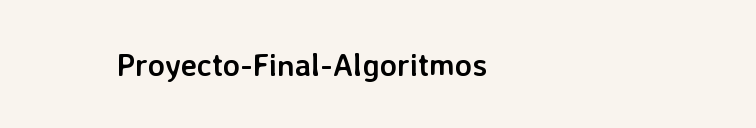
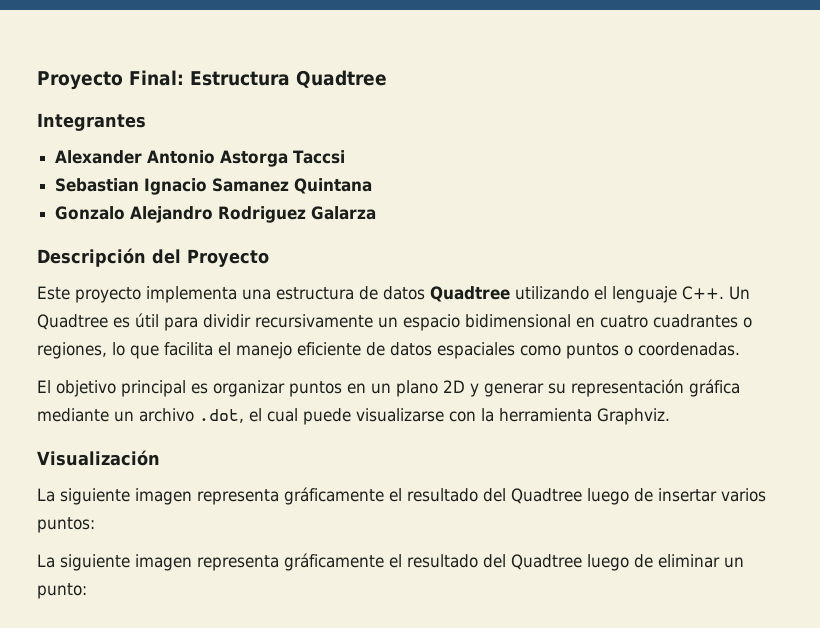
- Proyecto-Final-Algoritmos
+ Proyecto Final: Estructura Quadtree
+ Integrantes
+ Alexander Antonio Astorga Taccsi
+ Sebastian Ignacio Samanez Quintana
+ Gonzalo Alejandro Rodriguez Galarza
+ Descripción del Proyecto
+ Este proyecto implementa una estructura de datos Quadtree utilizando el lenguaje C++. Un Quadtree es útil para dividir recursivamente un espacio bidimensional en cuatro cuadrantes o regiones, lo que facilita el manejo eficiente de datos espaciales como puntos o coordenadas.
+ El objetivo principal es organizar puntos en un plano 2D y generar su representación gráfica mediante un archivo .dot, el cual puede visualizarse con la herramienta Graphviz.
+ Visualización
+ La siguiente imagen representa gráficamente el resultado del Quadtree luego de insertar varios puntos:
+ La siguiente imagen representa gráficamente el resultado del Quadtree luego de eliminar un punto:

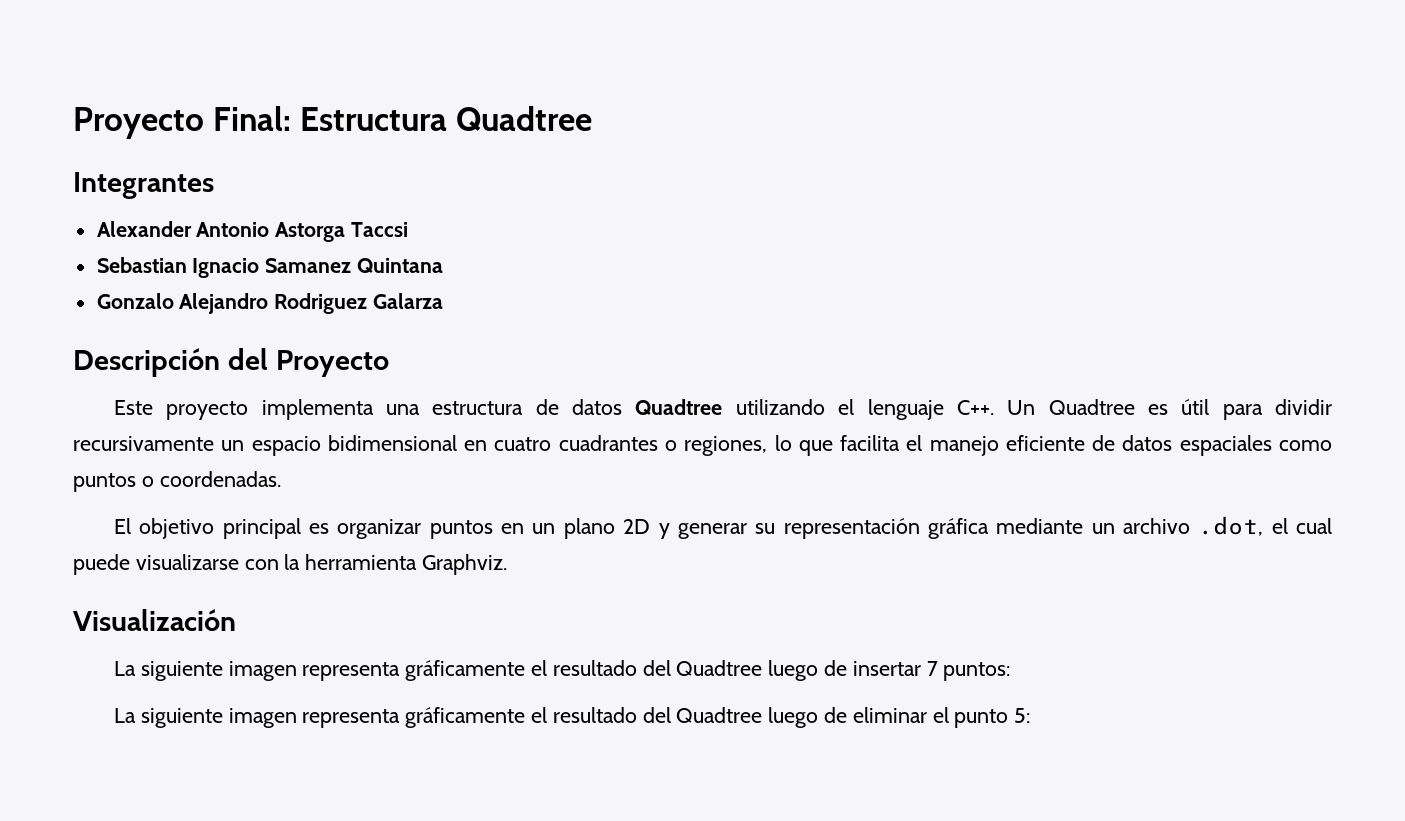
- La siguiente imagen representa gráficamente el resultado del Quadtree luego de insertar varios puntos:
+ La siguiente imagen representa gráficamente el resultado del Quadtree luego de insertar 7 puntos:
- La siguiente imagen representa gráficamente el resultado del Quadtree luego de eliminar un punto:
+ La siguiente imagen representa gráficamente el resultado del Quadtree luego de eliminar el punto 5:

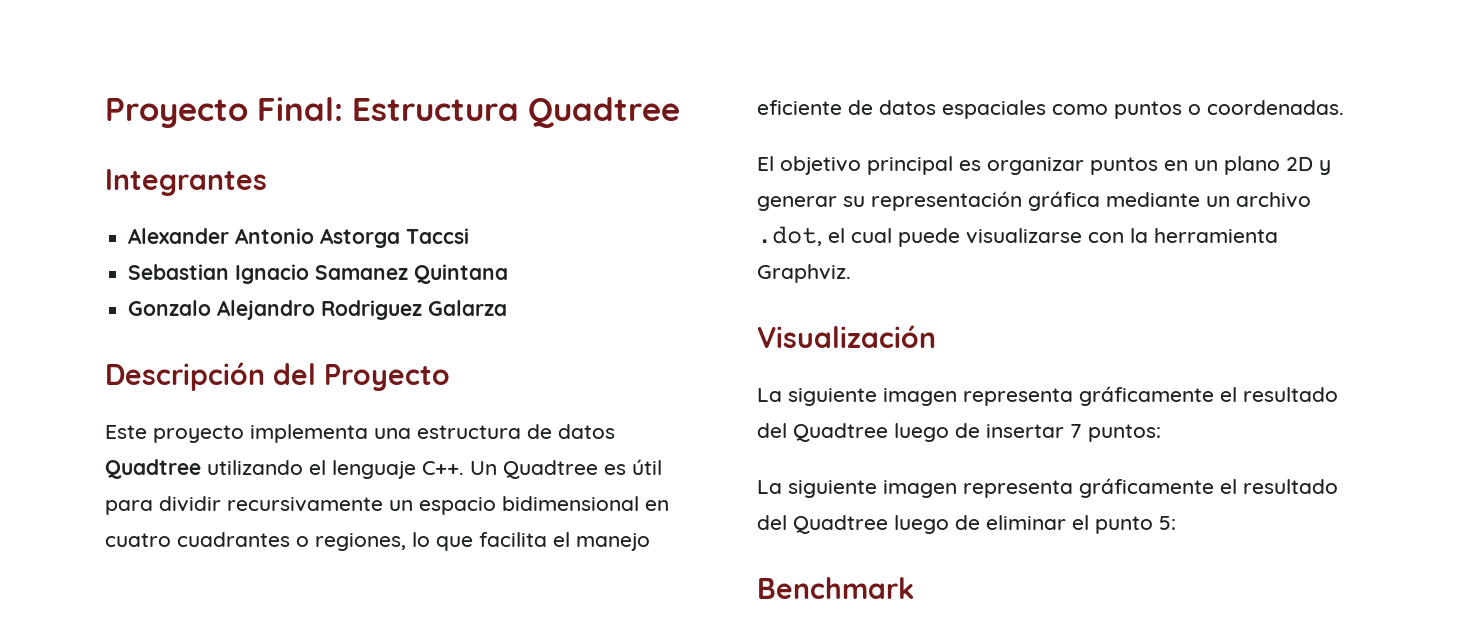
+ Benchmark

